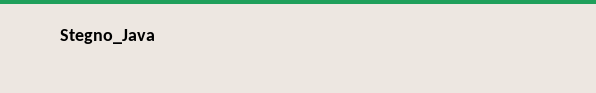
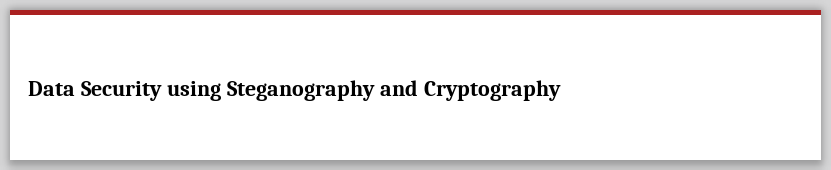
- Stegno_Java
+ Data Security using Steganography and Cryptography

